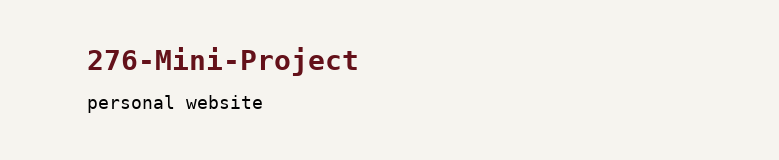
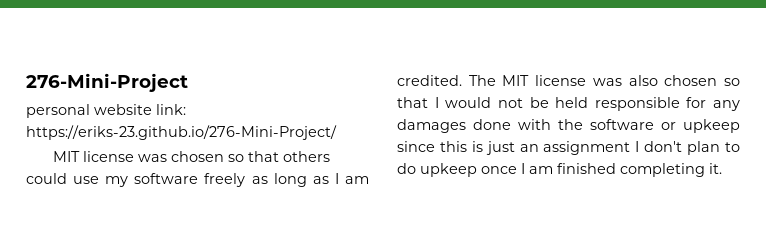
- personal website
+ personal website link: https://eriks-23.github.io/276-Mini-Project/
+ MIT license was chosen so that others could use my software freely as long as I am credited. The MIT license was also chosen so that I would not be held responsible for any damages done with the software or upkeep since this is just an assignment I don't plan to do upkeep once I am finished completing it.

